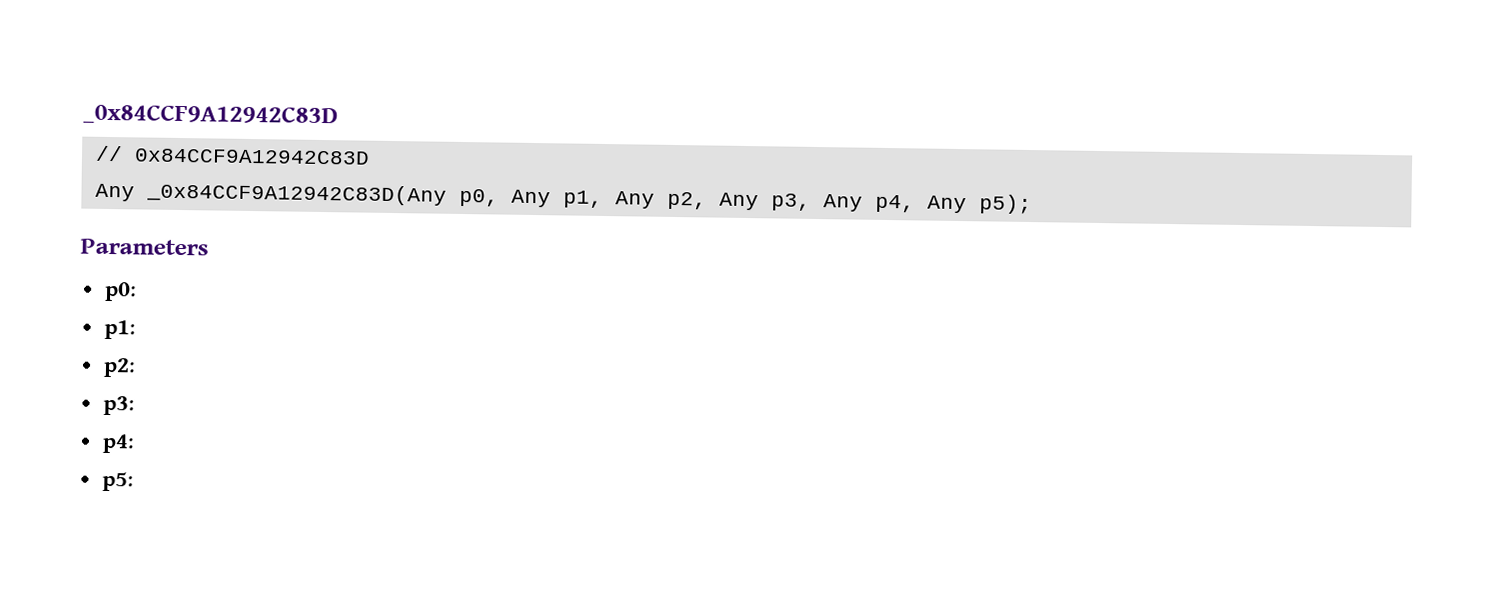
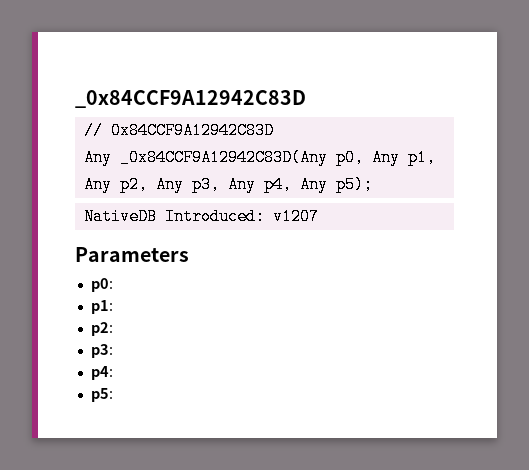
+ NativeDB Introduced: v1207

